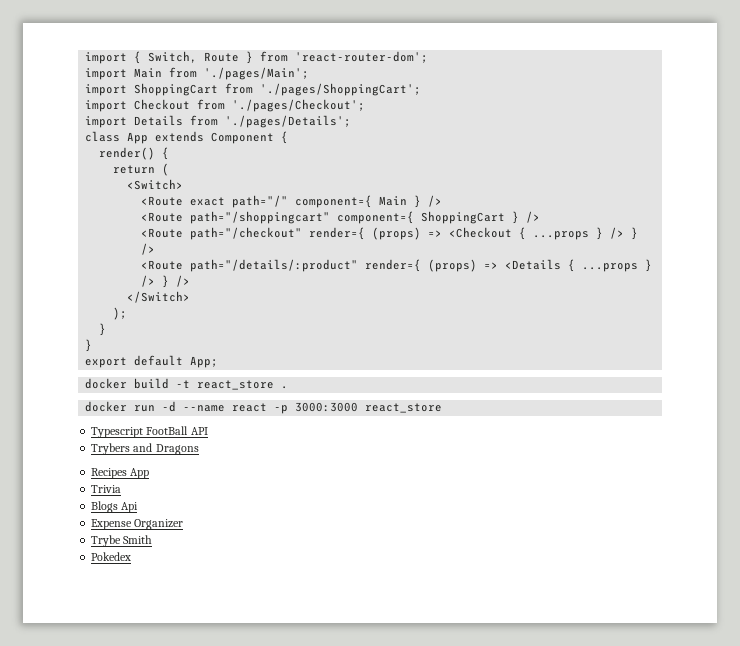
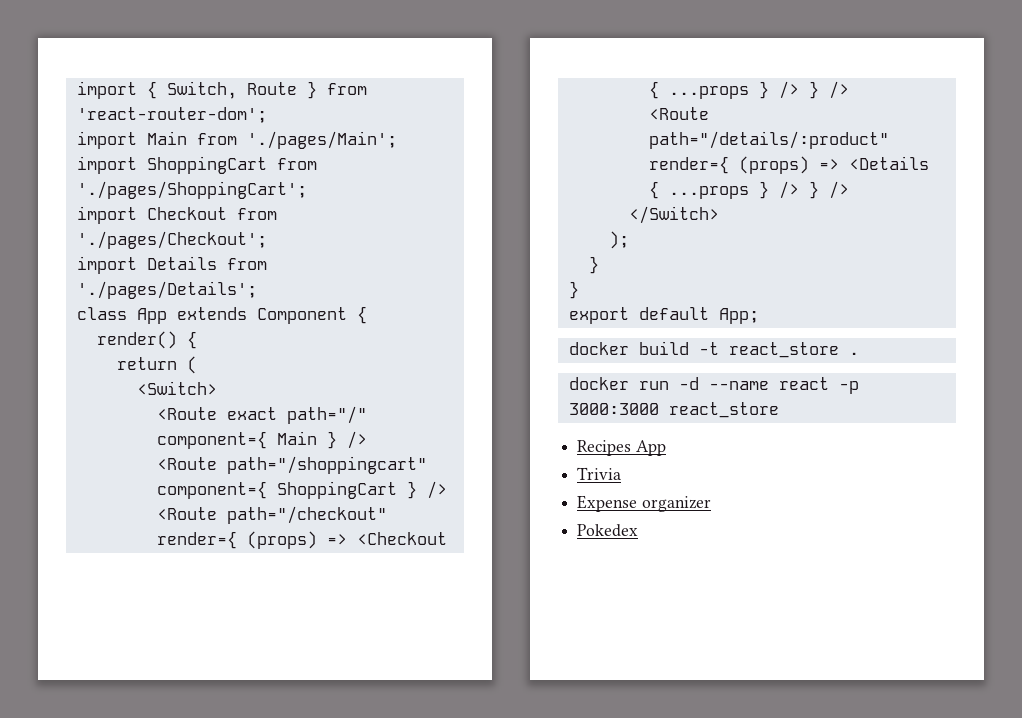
- Typescript FootBall API
- Trybers and Dragons
- Blogs Api
- Expense Organizer
- Trybe Smith
+ Expense organizer

